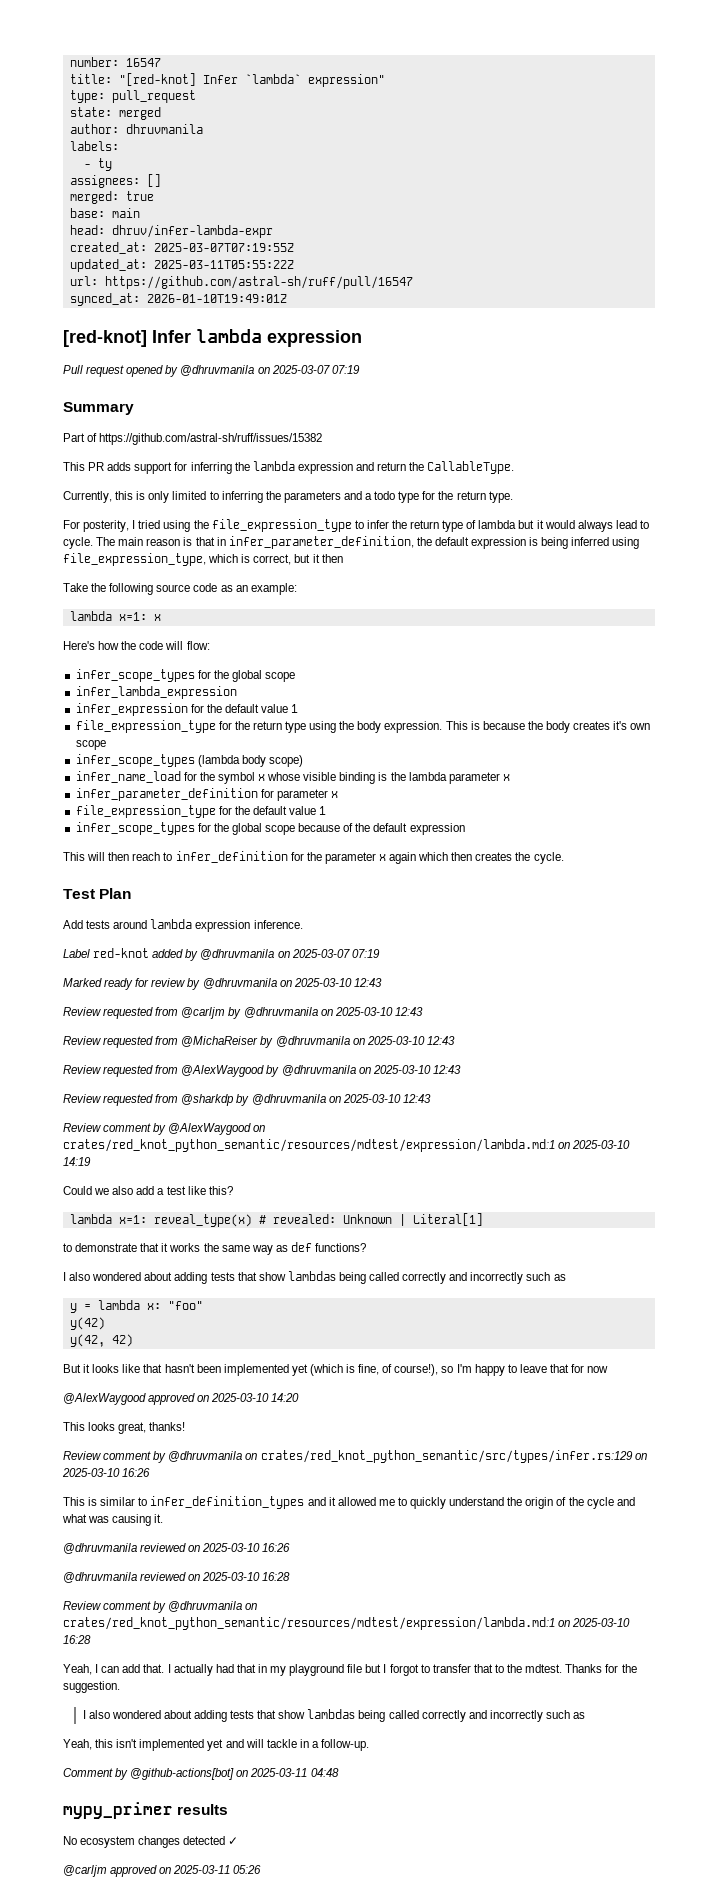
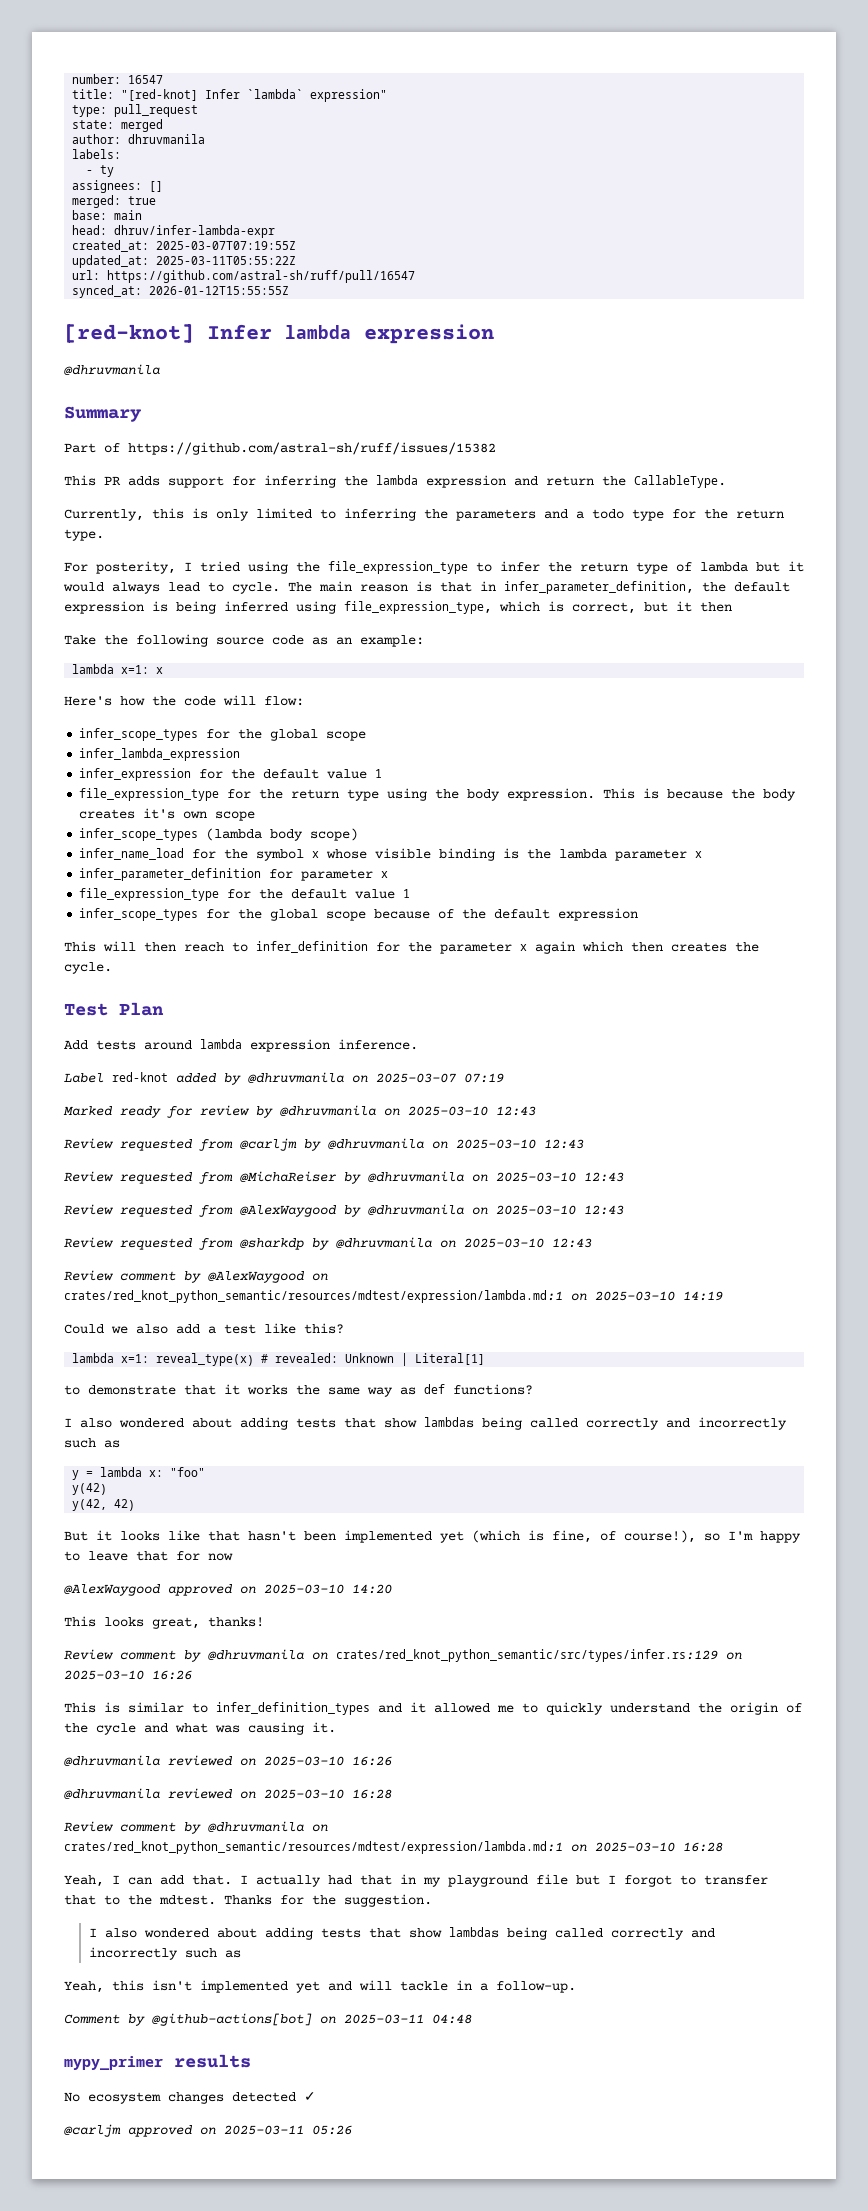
- synced_at: 2026-01-10T19:49:01Z
+ synced_at: 2026-01-12T15:55:55Z
  [red-knot] Infer lambda expression
- Pull request opened by @dhruvmanila on 2025-03-07 07:19
+ @dhruvmanila

